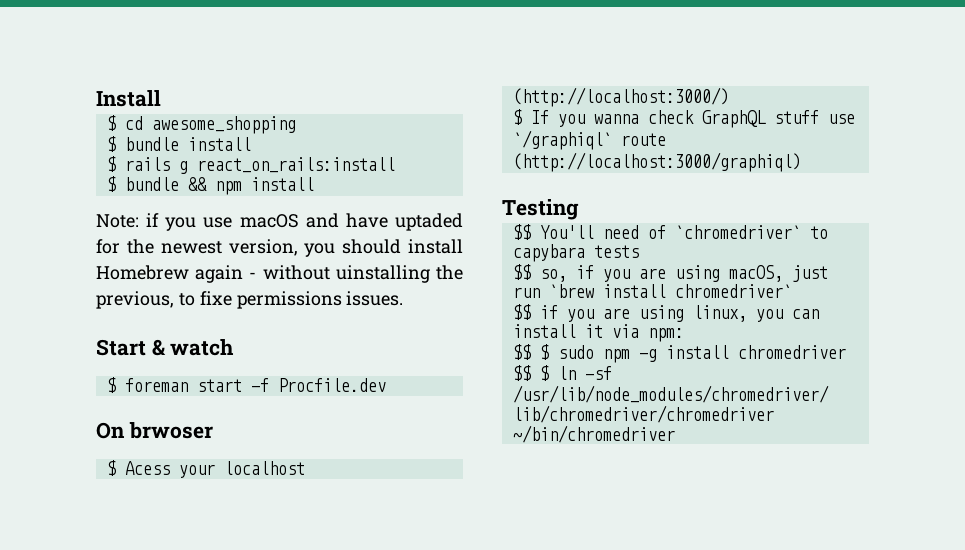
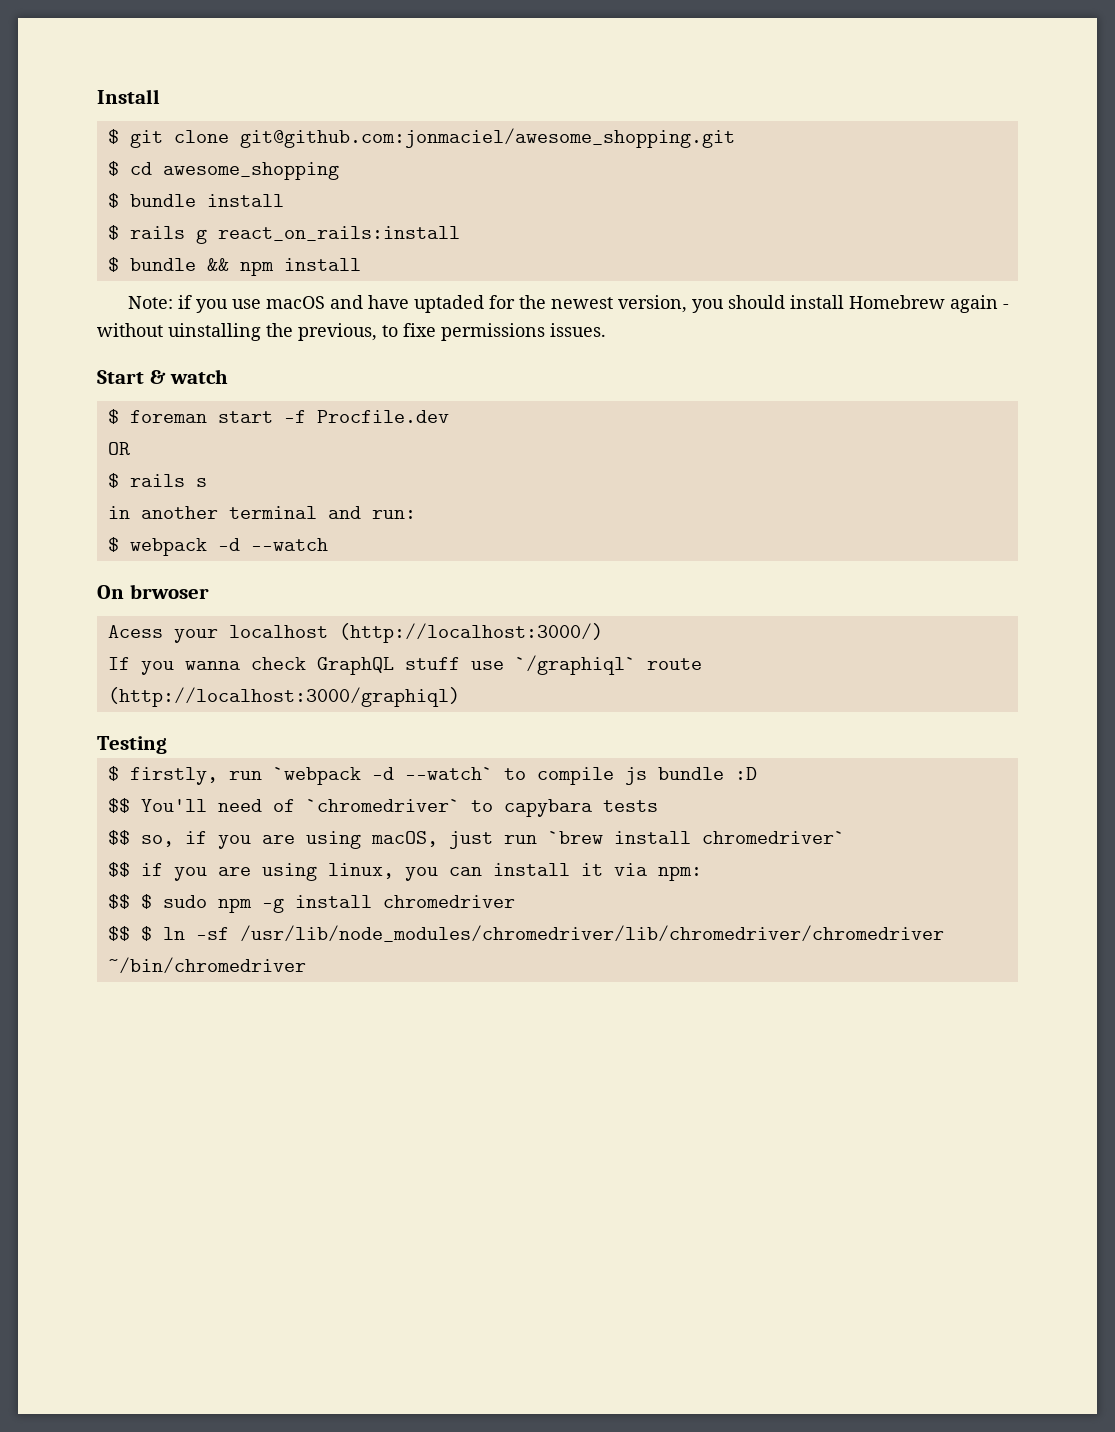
+ $ git clone git@github.com:jonmaciel/awesome_shopping.git
+ OR
+ $ rails s
+ in another terminal and run:
+ $ webpack -d --watch
- $ Acess your localhost (http://localhost:3000/)
+ Acess your localhost (http://localhost:3000/)
- $ If you wanna check GraphQL stuff use `/graphiql` route (http://localhost:3000/graphiql)
+ If you wanna check GraphQL stuff use `/graphiql` route (http://localhost:3000/graphiql)
+ $ firstly, run `webpack -d --watch` to compile js bundle :D

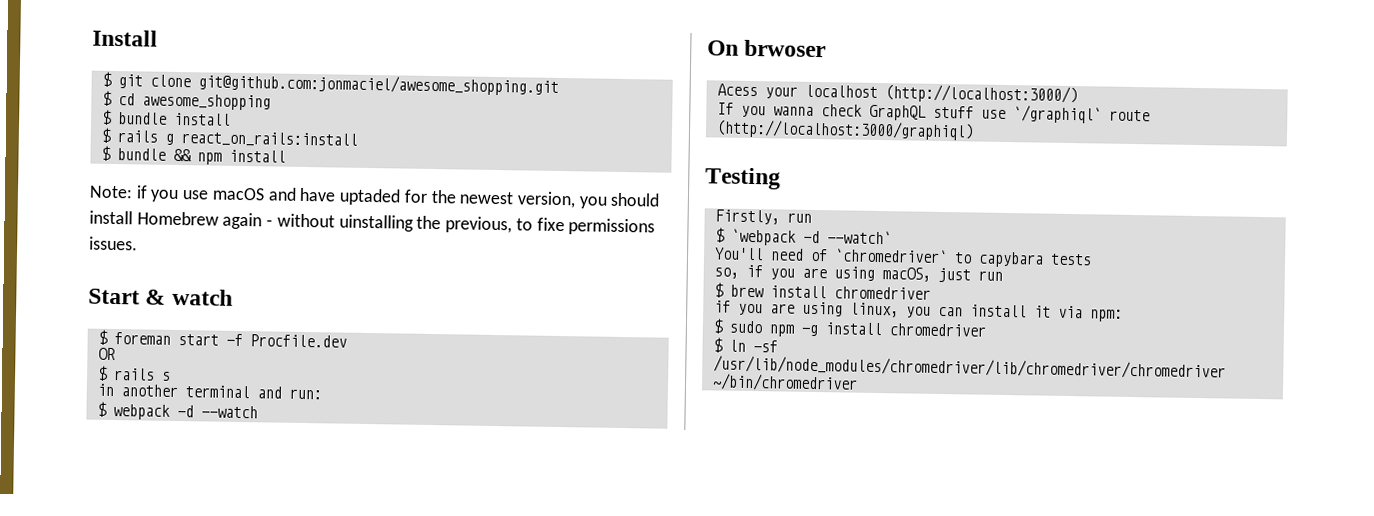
- $ firstly, run `webpack -d --watch` to compile js bundle :D
- $$ You'll need of `chromedriver` to capybara tests
+ Firstly, run
+ $ `webpack -d --watch`
+ You'll need of `chromedriver` to capybara tests
- $$ so, if you are using macOS, just run `brew install chromedriver`
- $$ if you are using linux, you can install it via npm:
+ so, if you are using macOS, just run
+ $ brew install chromedriver
+ if you are using linux, you can install it via npm:
- $$ $ sudo npm -g install chromedriver
+ $ sudo npm -g install chromedriver
- $$ $ ln -sf /usr/lib/node_modules/chromedriver/lib/chromedriver/chromedriver ~/bin/chromedriver
+ $ ln -sf /usr/lib/node_modules/chromedriver/lib/chromedriver/chromedriver ~/bin/chromedriver

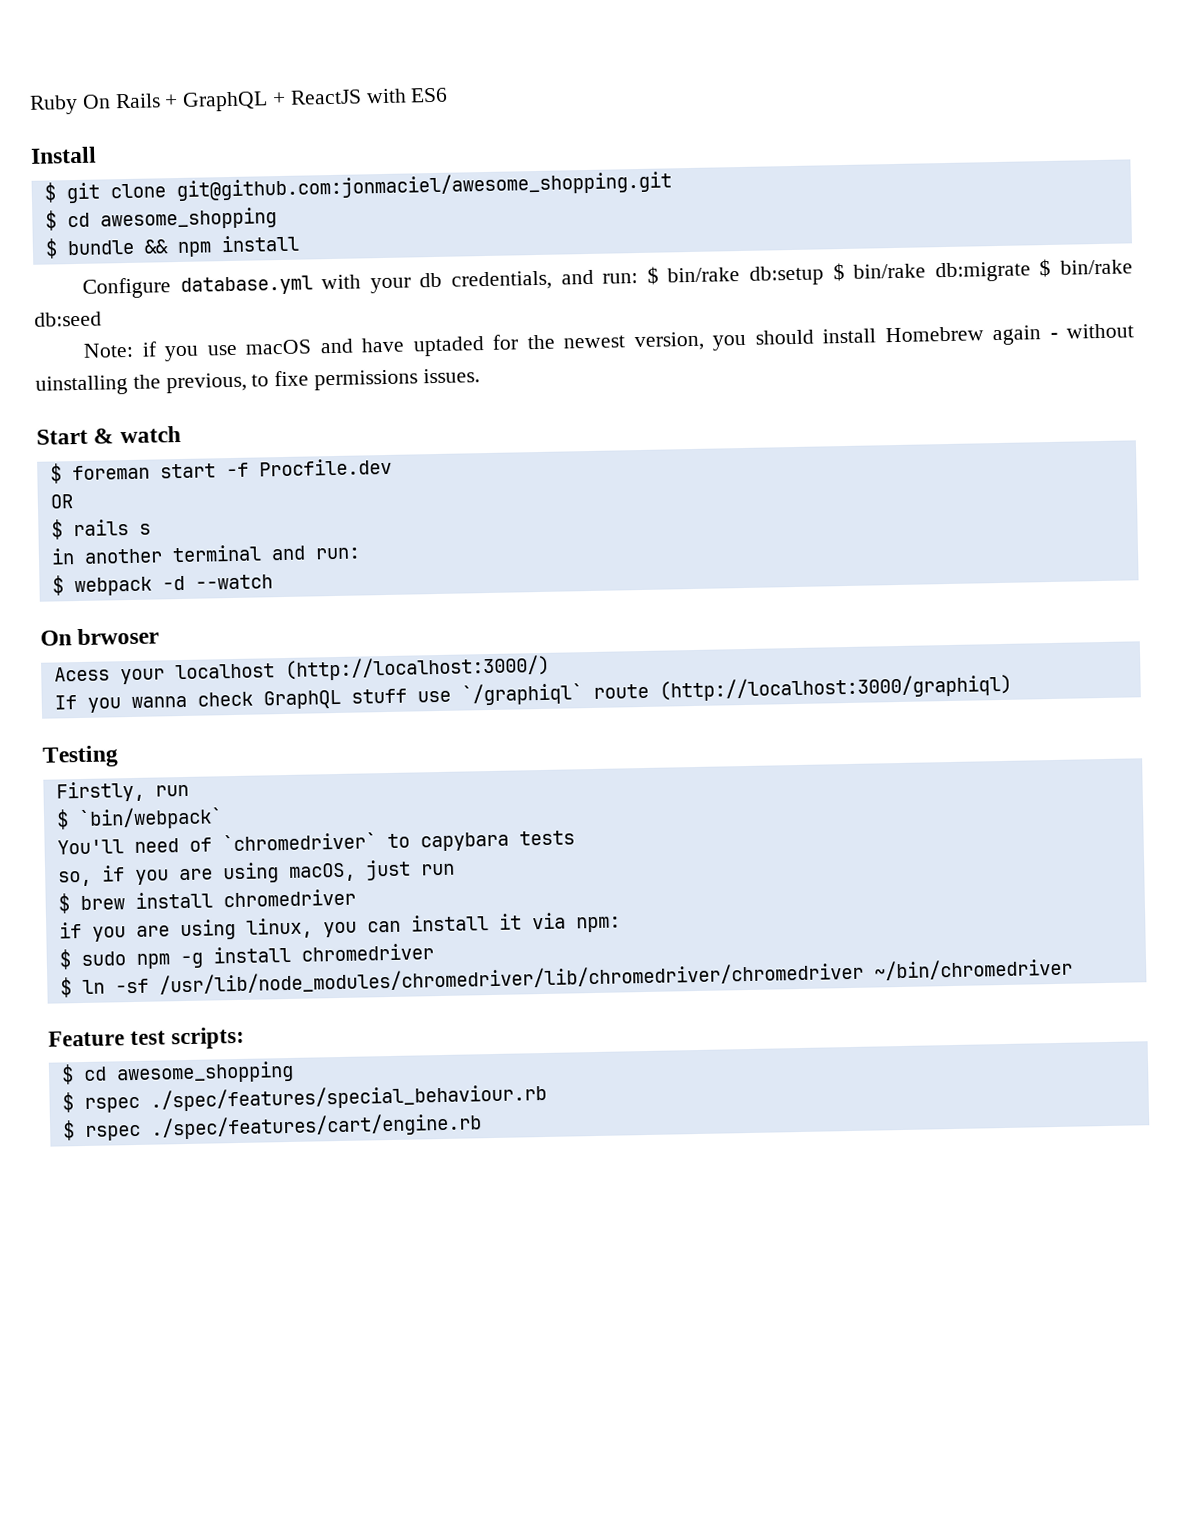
+ Ruby On Rails + GraphQL + ReactJS with ES6
- $ bundle install
- $ rails g react_on_rails:install
+ Configure database.yml with your db credentials, and run: $ bin/rake db:setup $ bin/rake db:migrate $ bin/rake db:seed
- $ `webpack -d --watch`
+ $ `bin/webpack`
+ Feature test scripts:
+ $ cd awesome_shopping
+ $ rspec ./spec/features/special_behaviour.rb
+ $ rspec ./spec/features/cart/engine.rb

